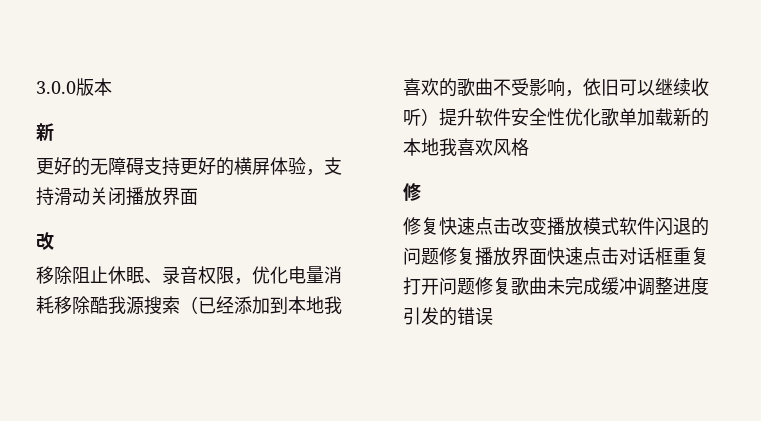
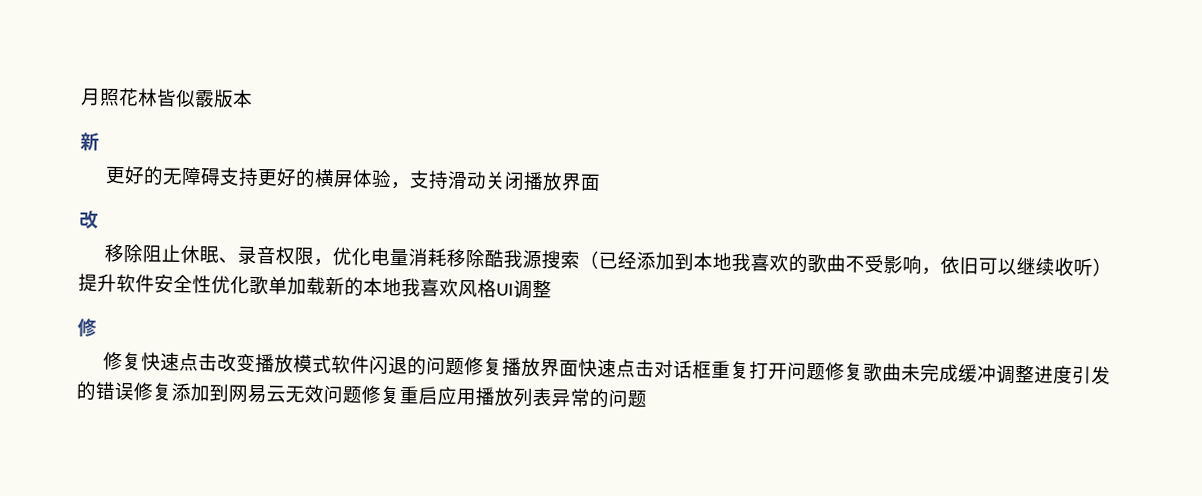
- 3.0.0版本
+ 月照花林皆似霰版本
- 移除阻止休眠、录音权限，优化电量消耗移除酷我源搜索（已经添加到本地我喜欢的歌曲不受影响，依旧可以继续收听）提升软件安全性优化歌单加载新的本地我喜欢风格
+ 移除阻止休眠、录音权限，优化电量消耗移除酷我源搜索（已经添加到本地我喜欢的歌曲不受影响，依旧可以继续收听）提升软件安全性优化歌单加载新的本地我喜欢风格UI调整
- 修复快速点击改变播放模式软件闪退的问题修复播放界面快速点击对话框重复打开问题修复歌曲未完成缓冲调整进度引发的错误
+ 修复快速点击改变播放模式软件闪退的问题修复播放界面快速点击对话框重复打开问题修复歌曲未完成缓冲调整进度引发的错误修复添加到网易云无效问题修复重启应用播放列表异常的问题

